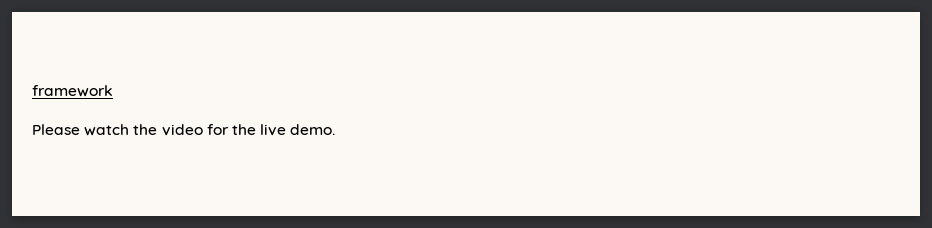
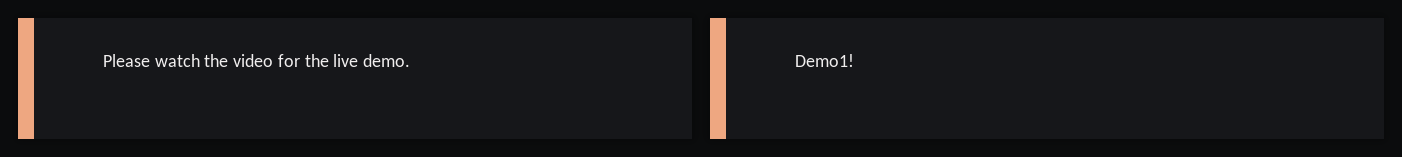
- framework
+ Demo1!

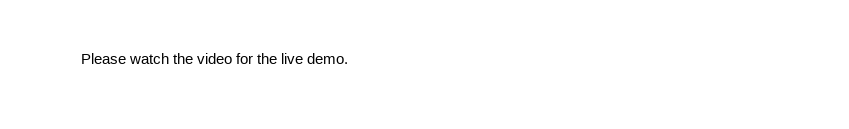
- Demo1!

